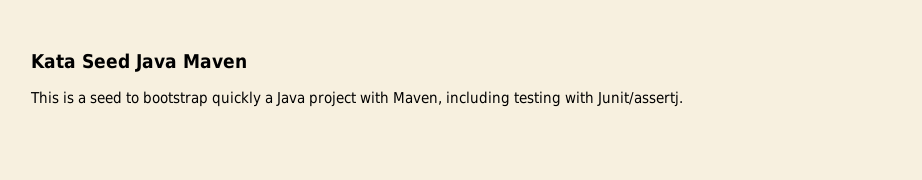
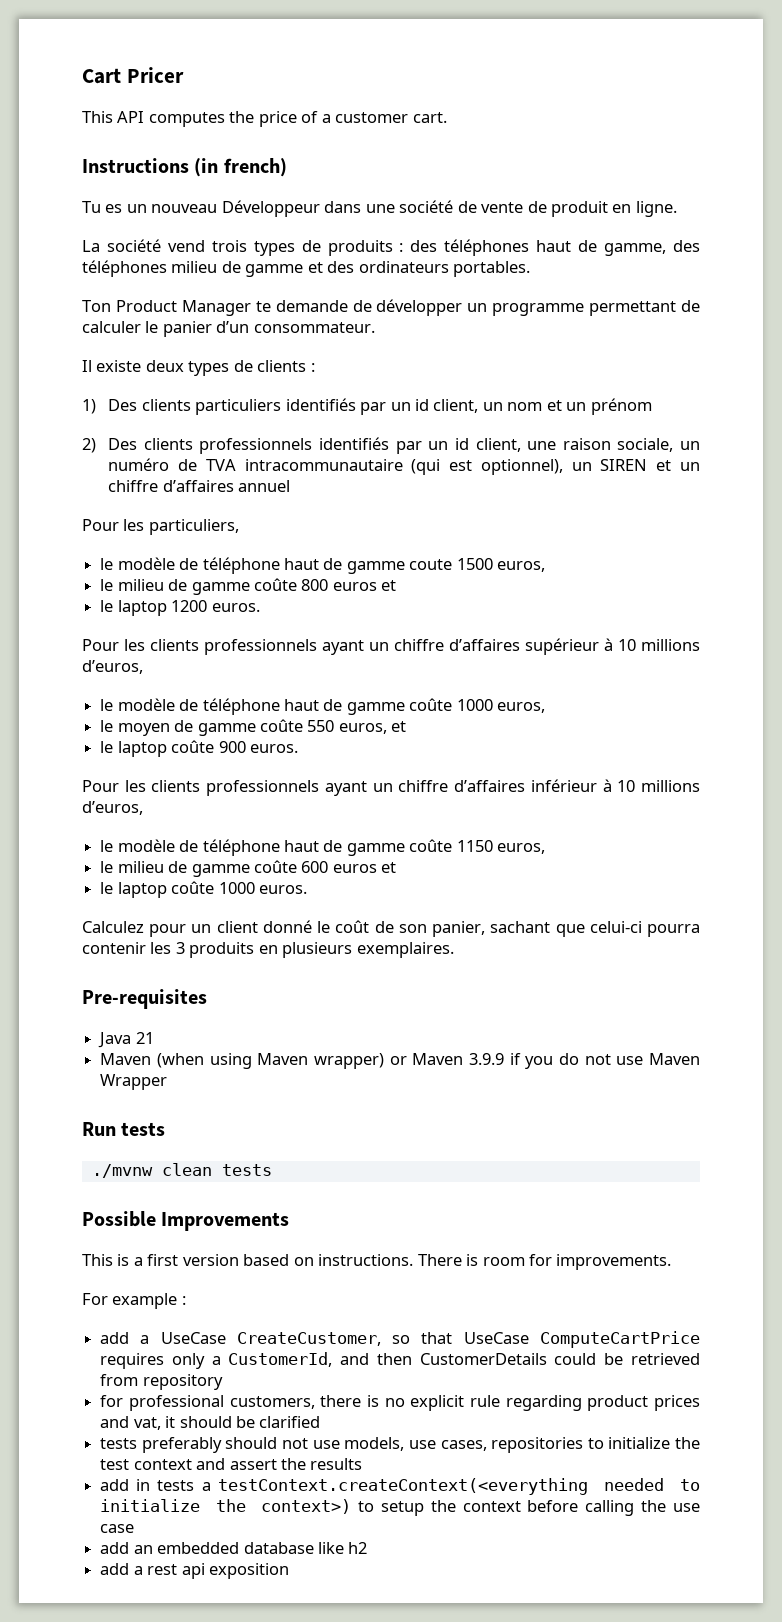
- Kata Seed Java Maven
- This is a seed to bootstrap quickly a Java project with Maven, including testing with Junit/assertj.
+ Cart Pricer
+ This API computes the price of a customer cart.
+ Instructions (in french)
+ Tu es un nouveau Développeur dans une société de vente de produit en ligne.
+ La société vend trois types de produits : des téléphones haut de gamme, des téléphones milieu de gamme et des ordinateurs portables.
+ Ton Product Manager te demande de développer un programme permettant de calculer le panier d’un consommateur.
+ Il existe deux types de clients :
+ 1) Des clients particuliers identifiés par un id client, un nom et un prénom
+ 2) Des clients professionnels identifiés par un id client, une raison sociale, un numéro de TVA intracommunautaire (qui est optionnel), un SIREN et un chiffre d’affaires annuel
+ Pour les particuliers,
+ le modèle de téléphone haut de gamme coute 1500 euros,
+ le milieu de gamme coûte 800 euros et
+ le laptop 1200 euros.
+ Pour les clients professionnels ayant un chiffre d’affaires supérieur à 10 millions d’euros,
+ le modèle de téléphone haut de gamme coûte 1000 euros,
+ le moyen de gamme coûte 550 euros, et
+ le laptop coûte 900 euros.
+ Pour les clients professionnels ayant un chiffre d’affaires inférieur à 10 millions d’euros,
+ le modèle de téléphone haut de gamme coûte 1150 euros,
+ le milieu de gamme coûte 600 euros et
+ le laptop coûte 1000 euros.
+ Calculez pour un client donné le coût de son panier, sachant que celui-ci pourra contenir les 3 produits en plusieurs exemplaires.
+ Pre-requisites
+ Java 21
+ Maven (when using Maven wrapper) or Maven 3.9.9 if you do not use Maven Wrapper
+ Run tests
+ ./mvnw clean tests
+ Possible Improvements
+ This is a first version based on instructions. There is room for improvements.
+ For example :
+ add a UseCase CreateCustomer, so that UseCase ComputeCartPrice requires only a CustomerId, and then CustomerDetails could be retrieved from repository
+ for professional customers, there is no explicit rule regarding product prices and vat, it should be clarified
+ tests preferably should not use models, use cases, repositories to initialize the test context and assert the results
+ add in tests a testContext.createContext(<everything needed to initialize the context>) to setup the context before calling the use case
+ add an embedded database like h2
+ add a rest api exposition

